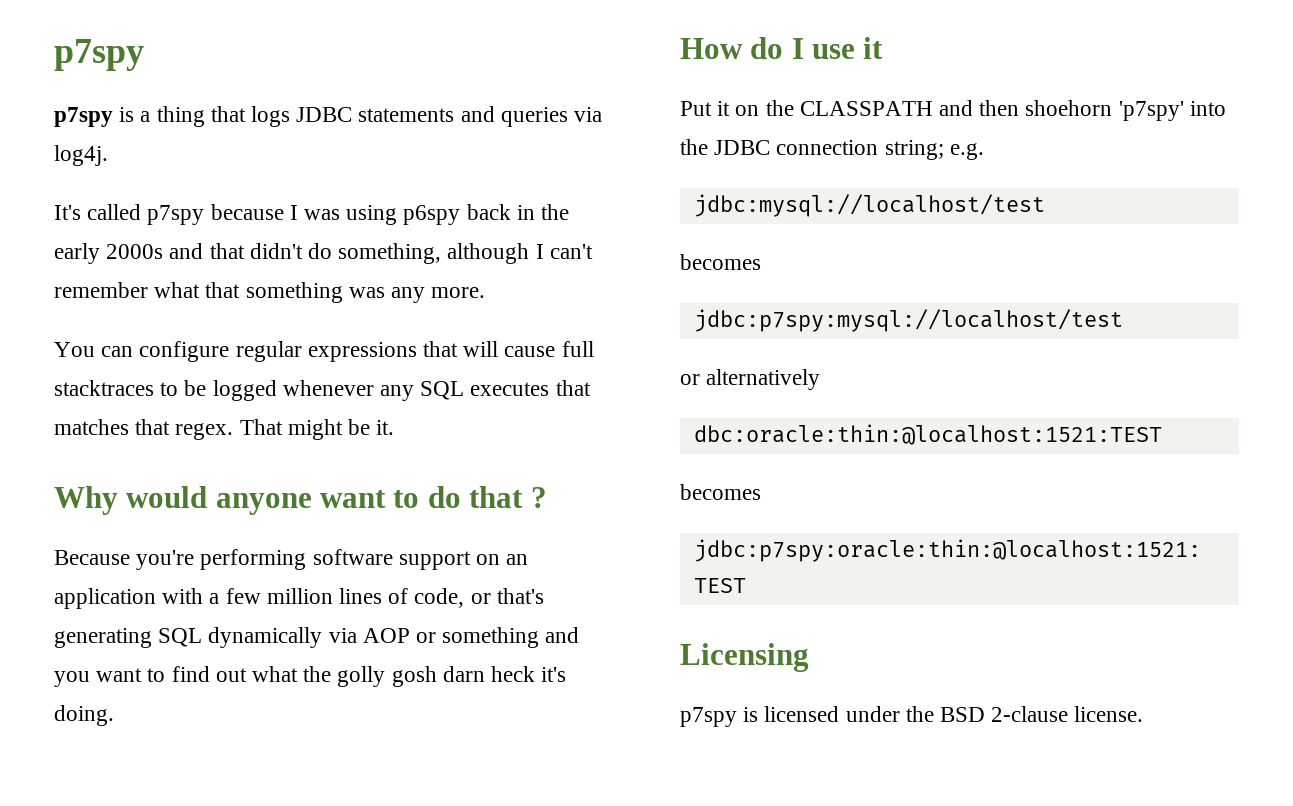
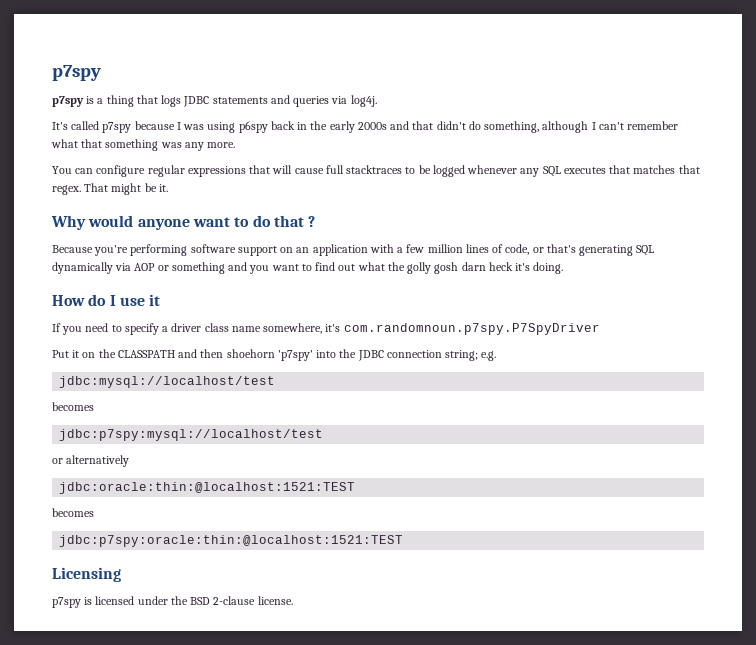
+ If you need to specify a driver class name somewhere, it's com.randomnoun.p7spy.P7SpyDriver
- dbc:oracle:thin:@localhost:1521:TEST
+ jdbc:oracle:thin:@localhost:1521:TEST

